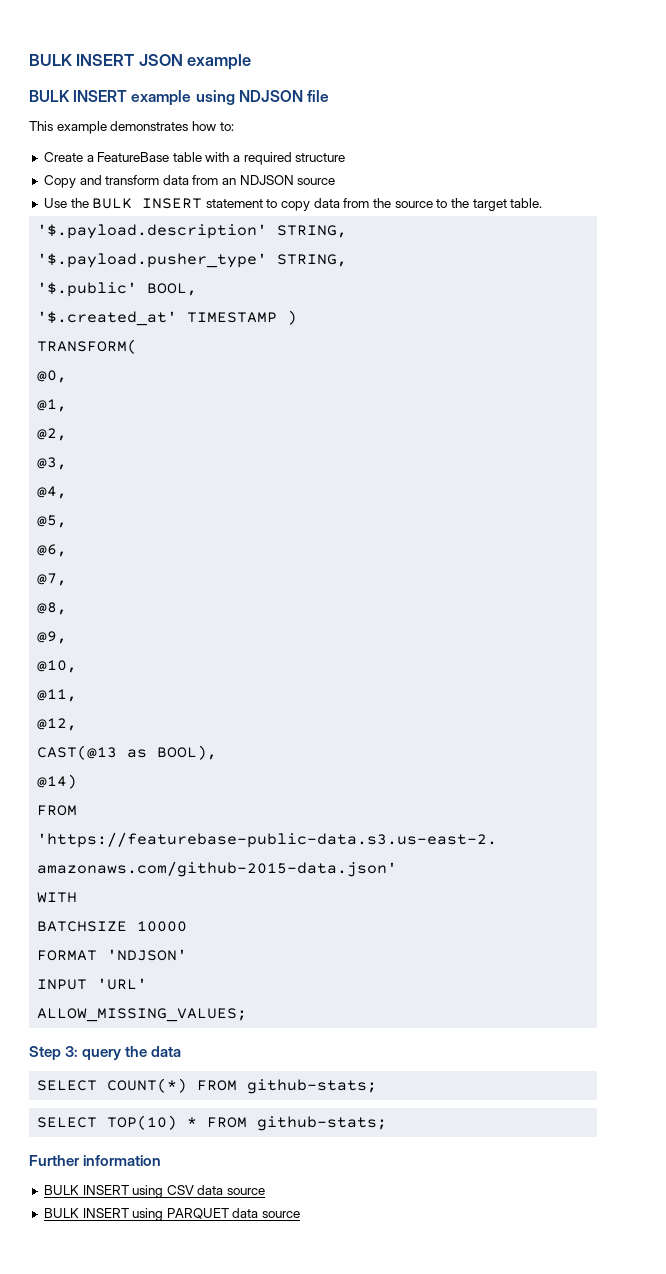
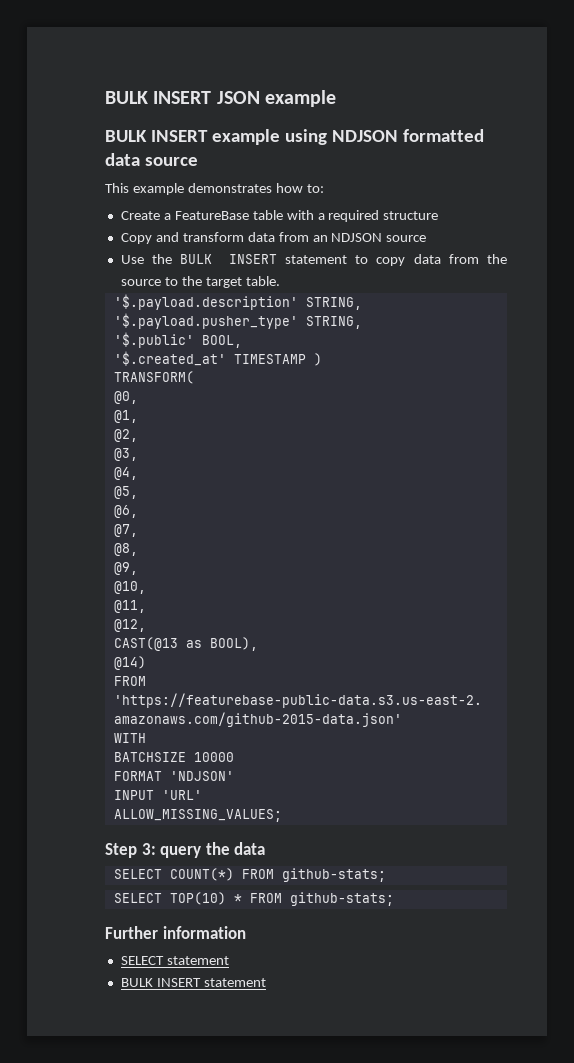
- BULK INSERT example using NDJSON file
+ BULK INSERT example using NDJSON formatted data source
- BULK INSERT using CSV data source
- BULK INSERT using PARQUET data source
+ SELECT statement
+ BULK INSERT statement

